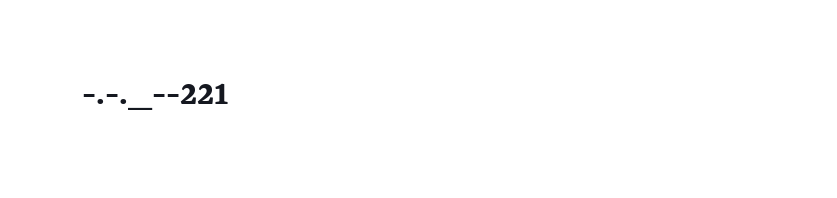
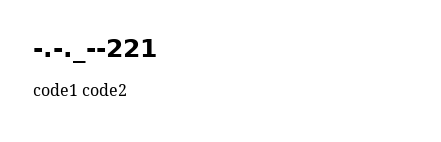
+ code1 code2

